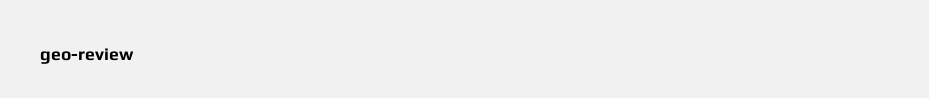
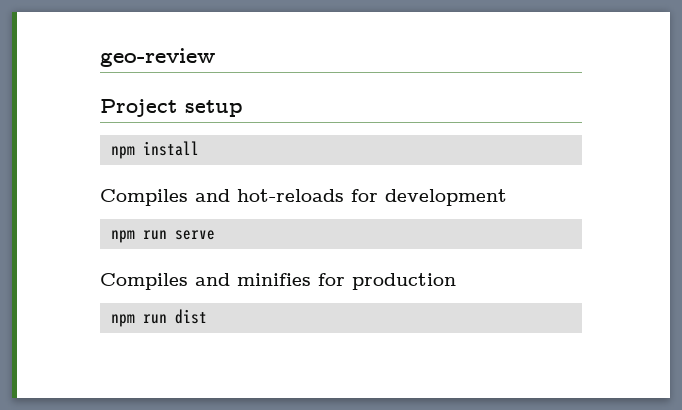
+ Project setup
+ npm install
+ Compiles and hot-reloads for development
+ npm run serve
+ Compiles and minifies for production
+ npm run dist

